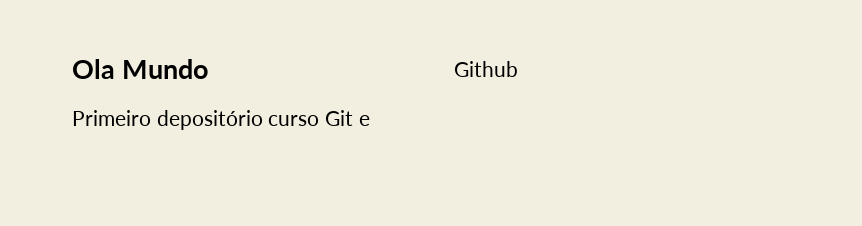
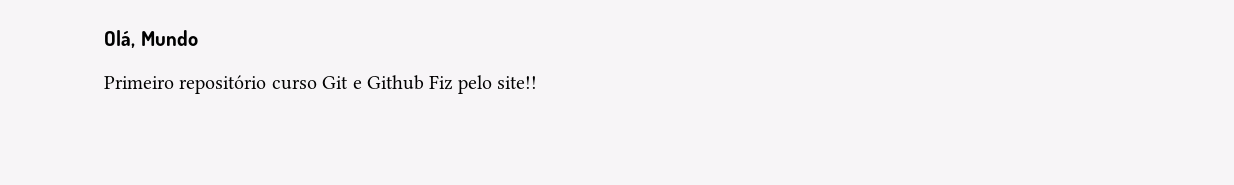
- Ola Mundo
+ Olá, Mundo
- Primeiro depositório curso Git e Github
+ Primeiro repositório curso Git e Github Fiz pelo site!!

